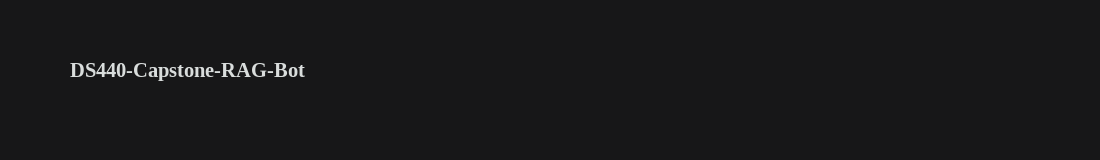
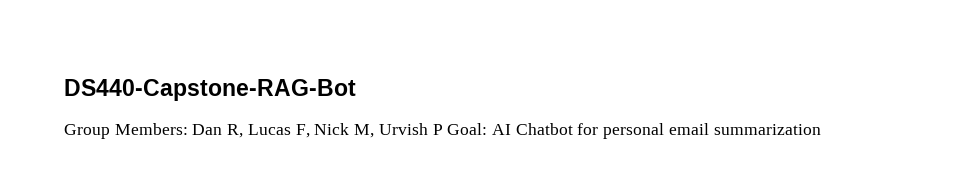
+ Group Members: Dan R, Lucas F, Nick M, Urvish P Goal: AI Chatbot for personal email summarization

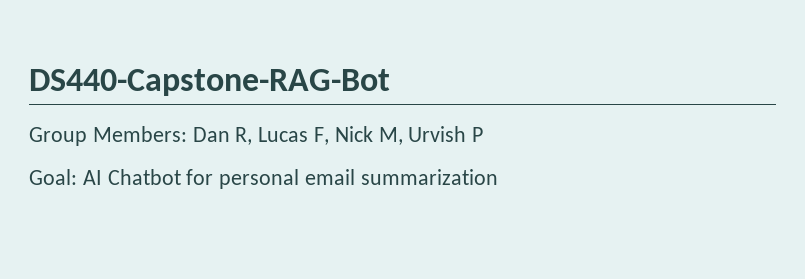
- Group Members: Dan R, Lucas F, Nick M, Urvish P Goal: AI Chatbot for personal email summarization
+ Group Members: Dan R, Lucas F, Nick M, Urvish P
+ Goal: AI Chatbot for personal email summarization

